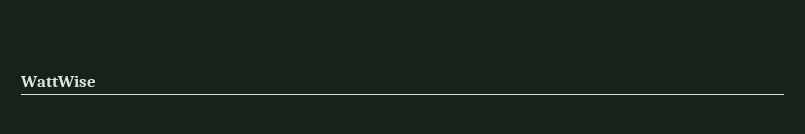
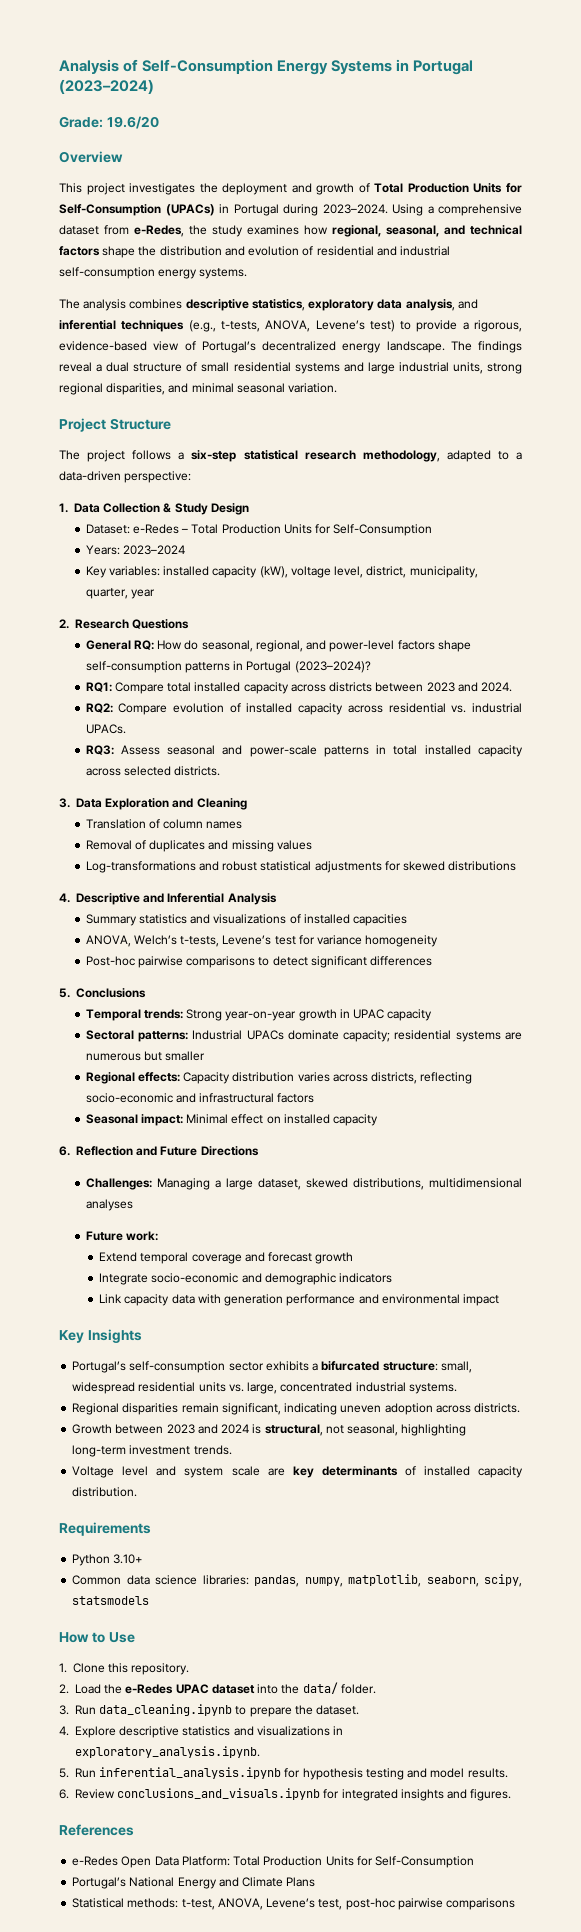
- WattWise
+ Analysis of Self-Consumption Energy Systems in Portugal (2023–2024)
+ Grade: 19.6/20
+ Overview
+ This project investigates the deployment and growth of Total Production Units for Self-Consumption (UPACs) in Portugal during 2023–2024. Using a comprehensive dataset from e-Redes, the study examines how regional, seasonal, and technical factors shape the distribution and evolution of residential and industrial self-consumption energy systems.
+ The analysis combines descriptive statistics, exploratory data analysis, and inferential techniques (e.g., t-tests, ANOVA, Levene’s test) to provide a rigorous, evidence-based view of Portugal’s decentralized energy landscape. The findings reveal a dual structure of small residential systems and large industrial units, strong regional disparities, and minimal seasonal variation.
+ Project Structure
+ The project follows a six-step statistical research methodology, adapted to a data-driven perspective:
+ 1. Data Collection & Study Design
+ Dataset: e-Redes – Total Production Units for Self-Consumption
+ Years: 2023–2024
+ Key variables: installed capacity (kW), voltage level, district, municipality, quarter, year
+ 2. Research Questions
+ General RQ: How do seasonal, regional, and power-level factors shape self-consumption patterns in Portugal (2023–2024)?
+ RQ1: Compare total installed capacity across districts between 2023 and 2024.
+ RQ2: Compare evolution of installed capacity across residential vs. industrial UPACs.
+ RQ3: Assess seasonal and power-scale patterns in total installed capacity across selected districts.
+ 3. Data Exploration and Cleaning
+ Translation of column names
+ Removal of duplicates and missing values
+ Log-transformations and robust statistical adjustments for skewed distributions
+ 4. Descriptive and Inferential Analysis
+ Summary statistics and visualizations of installed capacities
+ ANOVA, Welch’s t-tests, Levene’s test for variance homogeneity
+ Post-hoc pairwise comparisons to detect significant differences
+ 5. Conclusions
+ Temporal trends: Strong year-on-year growth in UPAC capacity
+ Sectoral patterns: Industrial UPACs dominate capacity; residential systems are numerous but smaller
+ Regional effects: Capacity distribution varies across districts, reflecting socio-economic and infrastructural factors
+ Seasonal impact: Minimal effect on installed capacity
+ 6. Reflection and Future Directions
+ Challenges: Managing a large dataset, skewed distributions, multidimensional analyses
+ Future work:
+ Extend temporal coverage and forecast growth
+ Integrate socio-economic and demographic indicators
+ Link capacity data with generation performance and environmental impact
+ Key Insights
+ Portugal’s self-consumption sector exhibits a bifurcated structure: small, widespread residential units vs. large, concentrated industrial systems.
+ Regional disparities remain significant, indicating uneven adoption across districts.
+ Growth between 2023 and 2024 is structural, not seasonal, highlighting long-term investment trends.
+ Voltage level and system scale are key determinants of installed capacity distribution.
+ Requirements
+ Python 3.10+
+ Common data science libraries: pandas, numpy, matplotlib, seaborn, scipy, statsmodels
+ How to Use
+ 1. Clone this repository.
+ 2. Load the e-Redes UPAC dataset into the data/ folder.
+ 3. Run data_cleaning.ipynb to prepare the dataset.
+ 4. Explore descriptive statistics and visualizations in exploratory_analysis.ipynb.
+ 5. Run inferential_analysis.ipynb for hypothesis testing and model results.
+ 6. Review conclusions_and_visuals.ipynb for integrated insights and figures.
+ References
+ e-Redes Open Data Platform: Total Production Units for Self-Consumption
+ Portugal’s National Energy and Climate Plans
+ Statistical methods: t-test, ANOVA, Levene’s test, post-hoc pairwise comparisons

